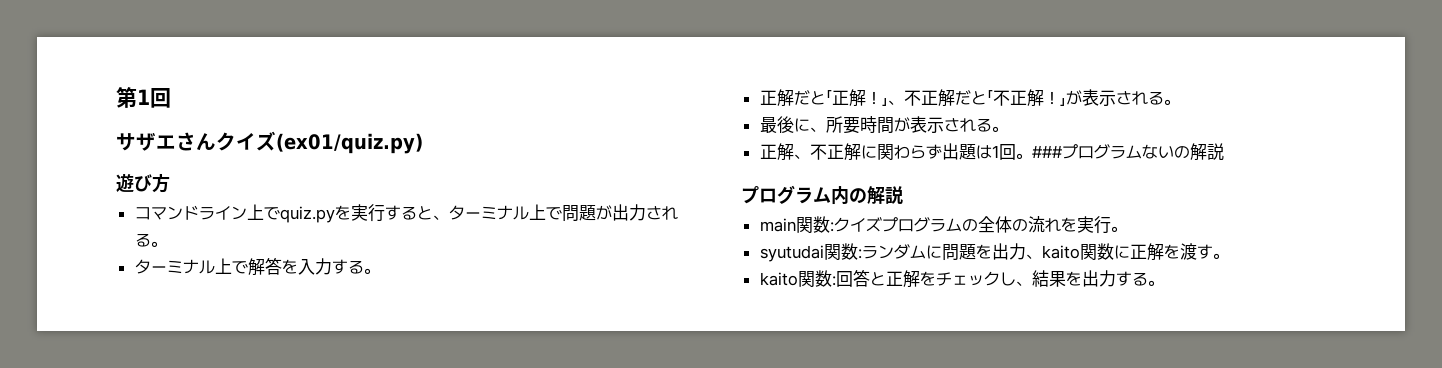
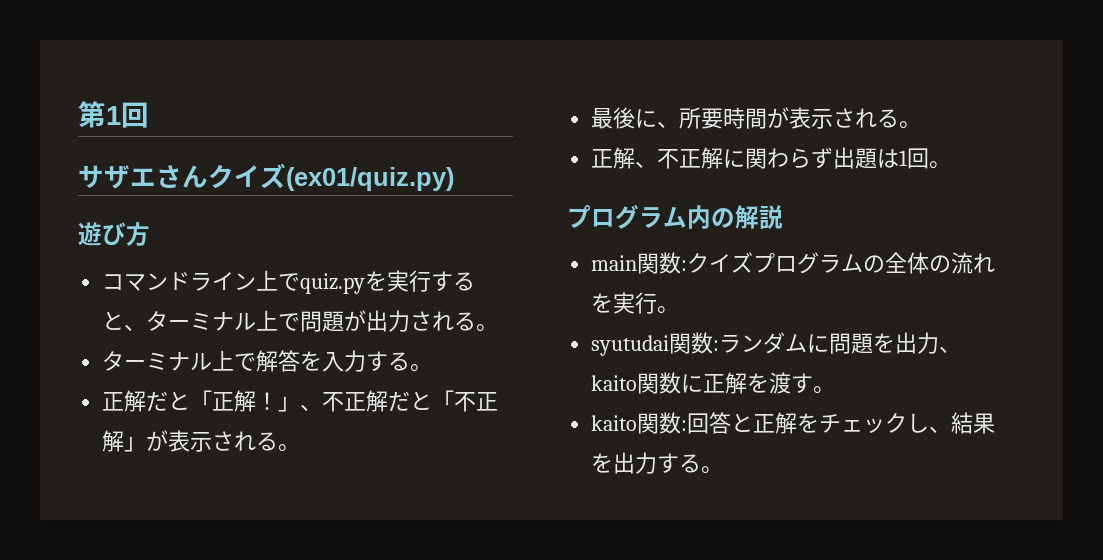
- 正解だと「正解！」、不正解だと「不正解！」が表示される。
+ 正解だと「正解！」、不正解だと「不正解」が表示される。
- ###プログラムないの解説

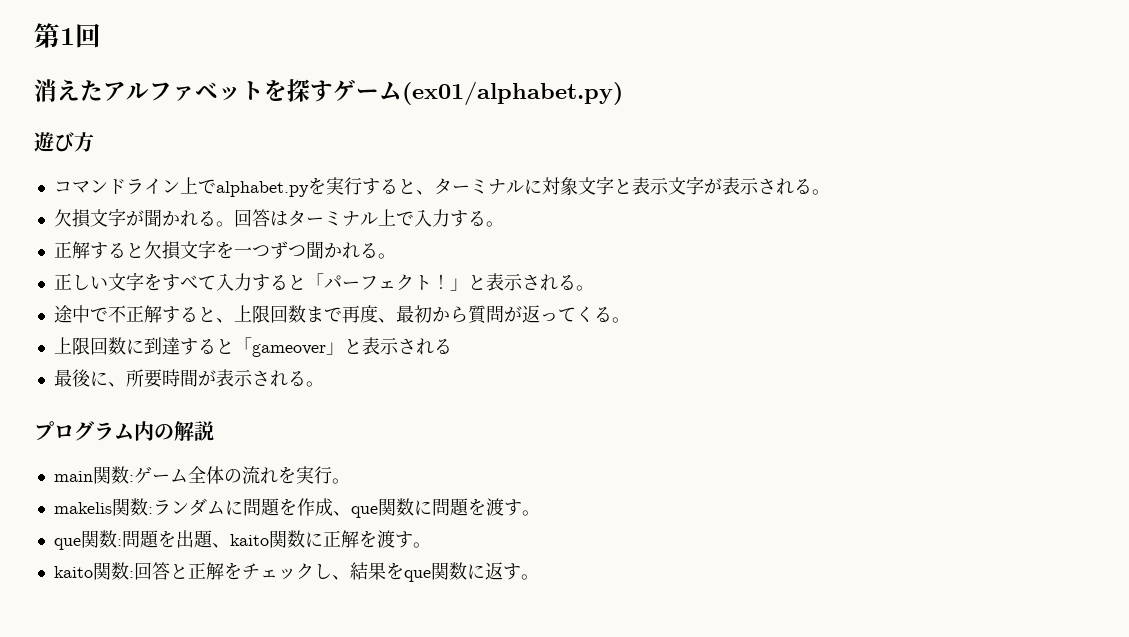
- サザエさんクイズ(ex01/quiz.py)
+ 消えたアルファベットを探すゲーム(ex01/alphabet.py)
- コマンドライン上でquiz.pyを実行すると、ターミナル上で問題が出力される。
- ターミナル上で解答を入力する。
+ コマンドライン上でalphabet.pyを実行すると、ターミナルに対象文字と表示文字が表示される。
+ 欠損文字が聞かれる。回答はターミナル上で入力する。
- 正解だと「正解！」、不正解だと「不正解」が表示される。
+ 正解すると欠損文字を一つずつ聞かれる。
+ 正しい文字をすべて入力すると「パーフェクト！」と表示される。
+ 途中で不正解すると、上限回数まで再度、最初から質問が返ってくる。
+ 上限回数に到達すると「gameover」と表示される
- 正解、不正解に関わらず出題は1回。
- main関数:クイズプログラムの全体の流れを実行。
+ main関数:ゲーム全体の流れを実行。
- syutudai関数:ランダムに問題を出力、kaito関数に正解を渡す。
+ makelis関数:ランダムに問題を作成、que関数に問題を渡す。
+ que関数:問題を出題、kaito関数に正解を渡す。
- kaito関数:回答と正解をチェックし、結果を出力する。
+ kaito関数:回答と正解をチェックし、結果をque関数に返す。

